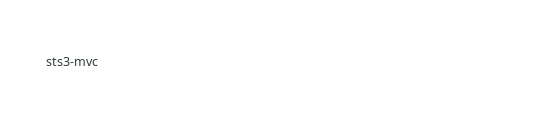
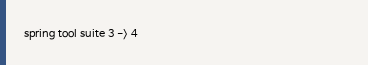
- sts3-mvc
+ spring tool suite 3 -> 4

